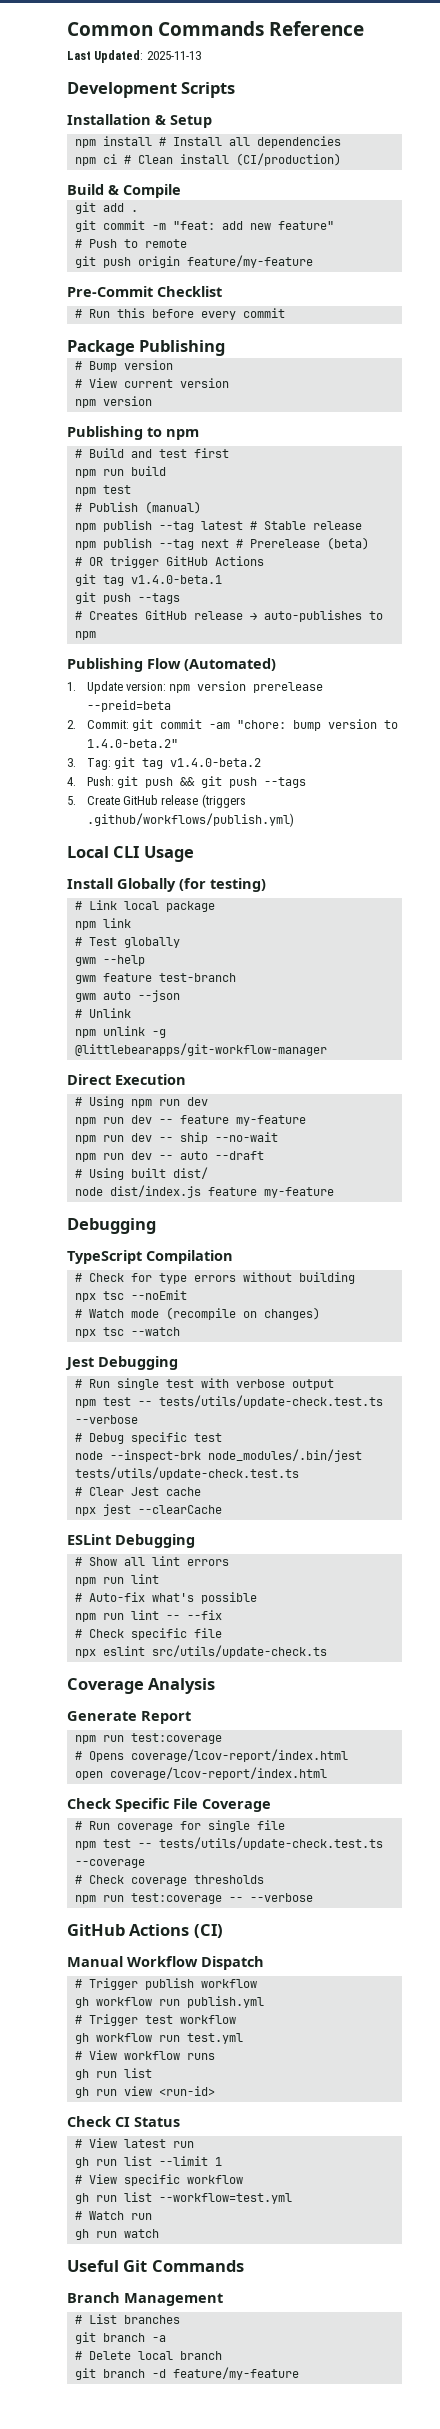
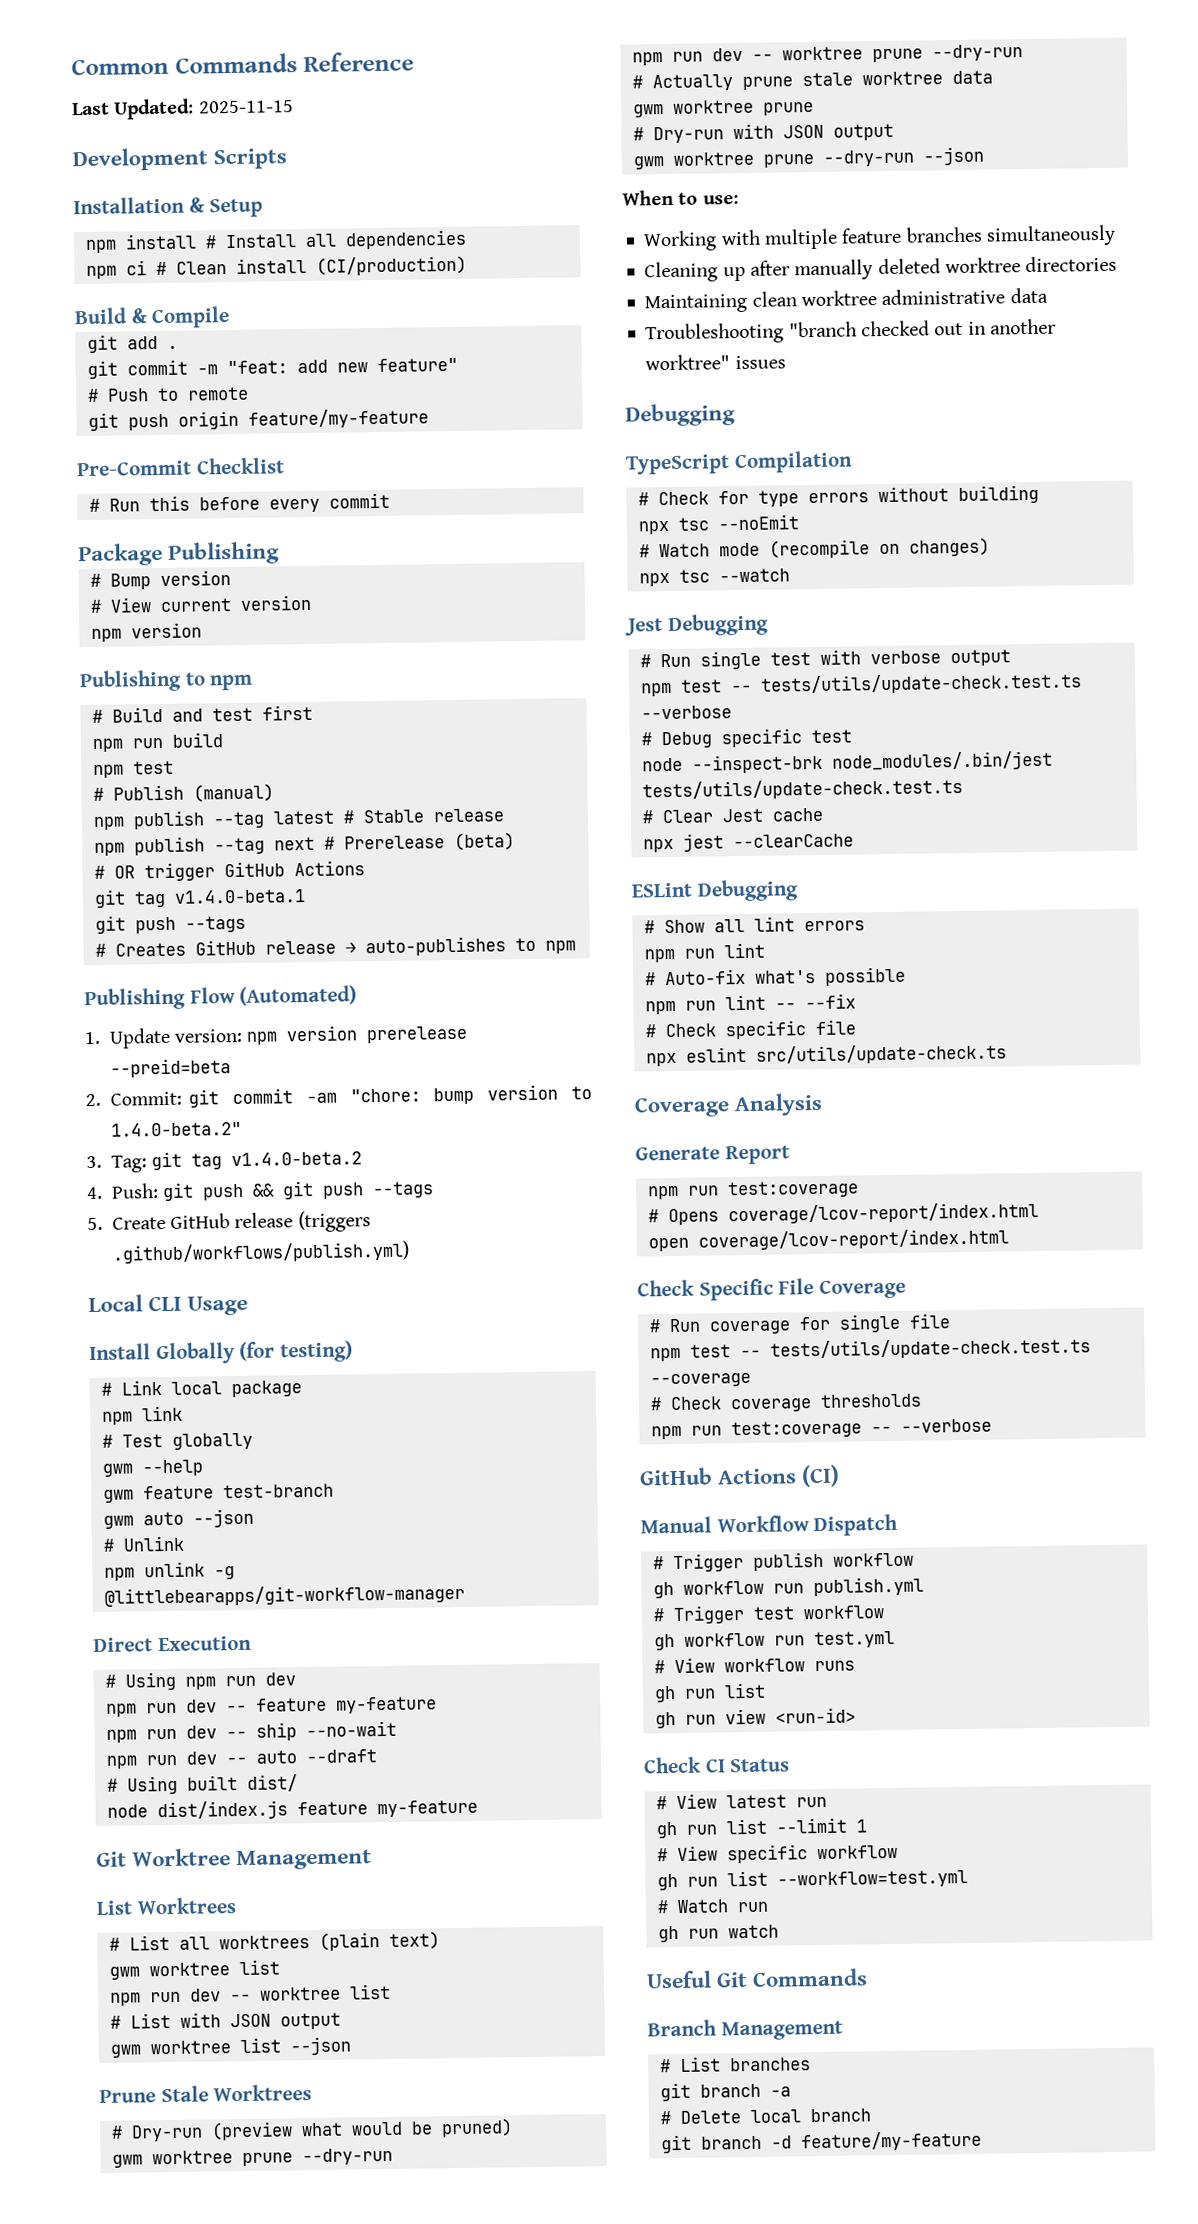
- Last Updated: 2025-11-13
+ Last Updated: 2025-11-15
+ Git Worktree Management
+ List Worktrees
+ # List all worktrees (plain text)
+ gwm worktree list
+ npm run dev -- worktree list
+ # List with JSON output
+ gwm worktree list --json
+ Prune Stale Worktrees
+ # Dry-run (preview what would be pruned)
+ gwm worktree prune --dry-run
+ npm run dev -- worktree prune --dry-run
+ # Actually prune stale worktree data
+ gwm worktree prune
+ # Dry-run with JSON output
+ gwm worktree prune --dry-run --json
+ When to use:
+ Working with multiple feature branches simultaneously
+ Cleaning up after manually deleted worktree directories
+ Maintaining clean worktree administrative data
+ Troubleshooting "branch checked out in another worktree" issues

